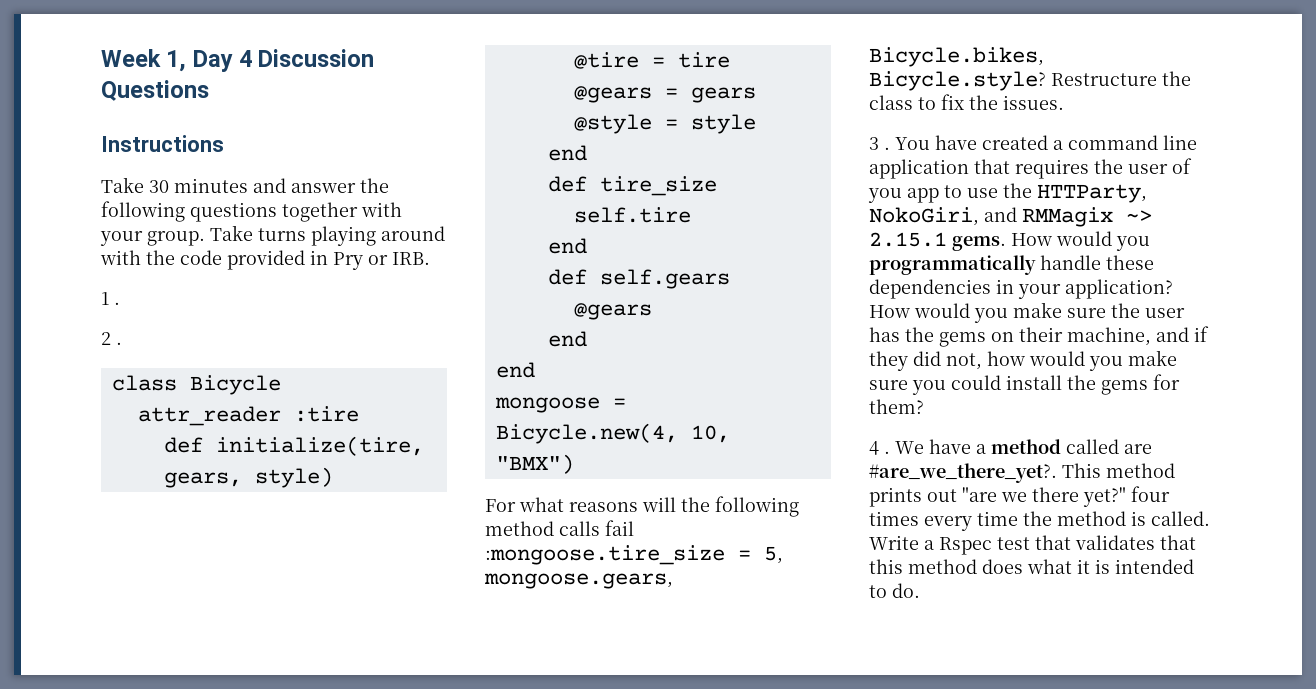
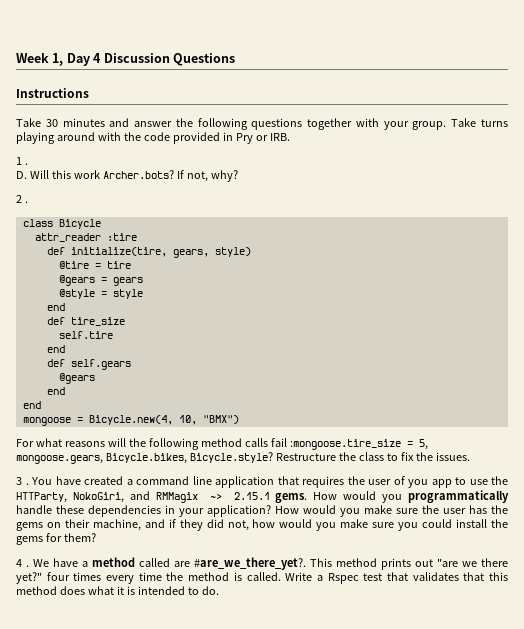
+ D. Will this work Archer.bots? If not, why?

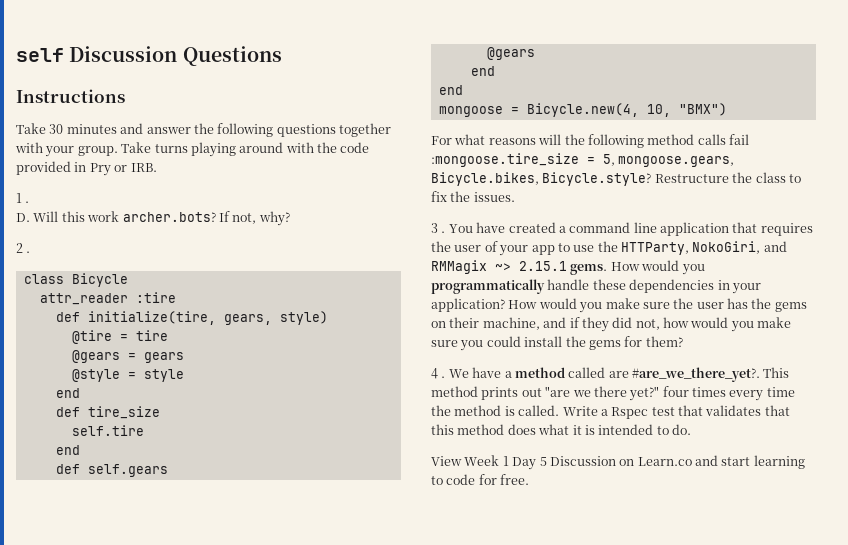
- Week 1, Day 4 Discussion Questions
+ self Discussion Questions
- D. Will this work Archer.bots?
+ D. Will this work archer.bots?
- You have created a command line application that requires the user of you app to use the HTTParty, NokoGiri, and RMMagix ~> 2.15.1 gems.
+ You have created a command line application that requires the user of your app to use the HTTParty, NokoGiri, and RMMagix ~> 2.15.1 gems.
+ View Week 1 Day 5 Discussion on Learn.co and start learning to code for free.

